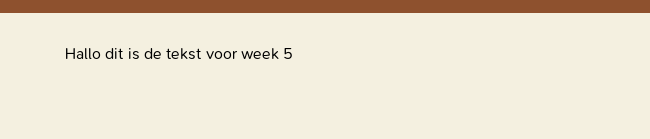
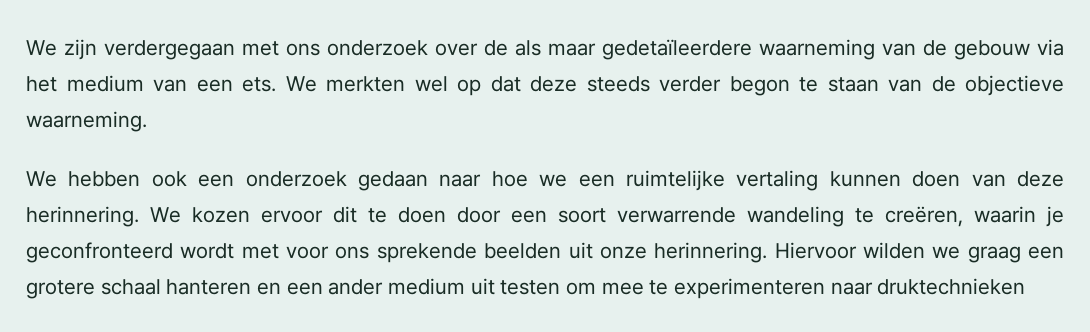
- Hallo dit is de tekst voor week 5
+ We zijn verdergegaan met ons onderzoek over de als maar gedetaïleerdere waarneming van de gebouw via het medium van een ets. We merkten wel op dat deze steeds verder begon te staan van de objectieve waarneming.
+ We hebben ook een onderzoek gedaan naar hoe we een ruimtelijke vertaling kunnen doen van deze herinnering. We kozen ervoor dit te doen door een soort verwarrende wandeling te creëren, waarin je geconfronteerd wordt met voor ons sprekende beelden uit onze herinnering. Hiervoor wilden we graag een grotere schaal hanteren en een ander medium uit testen om mee te experimenteren naar druktechnieken

